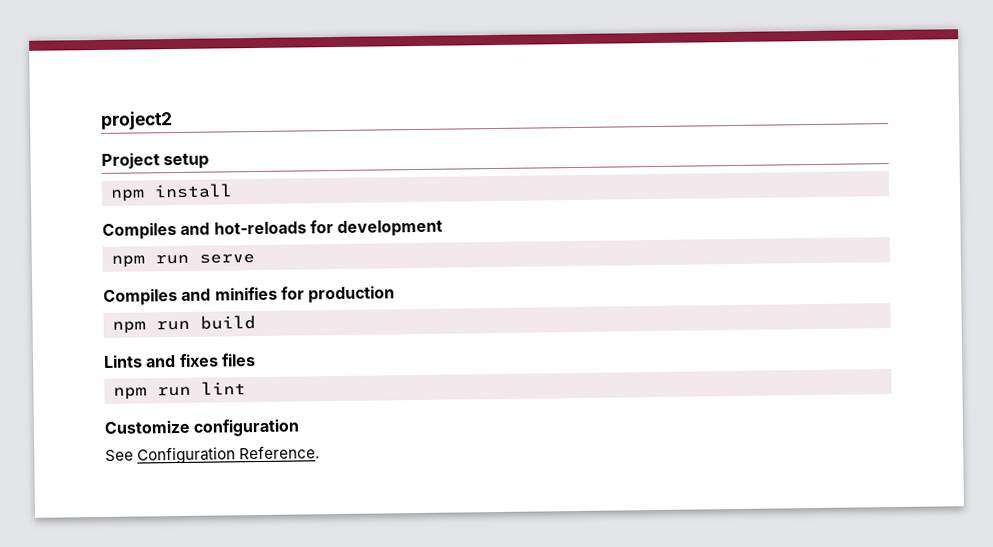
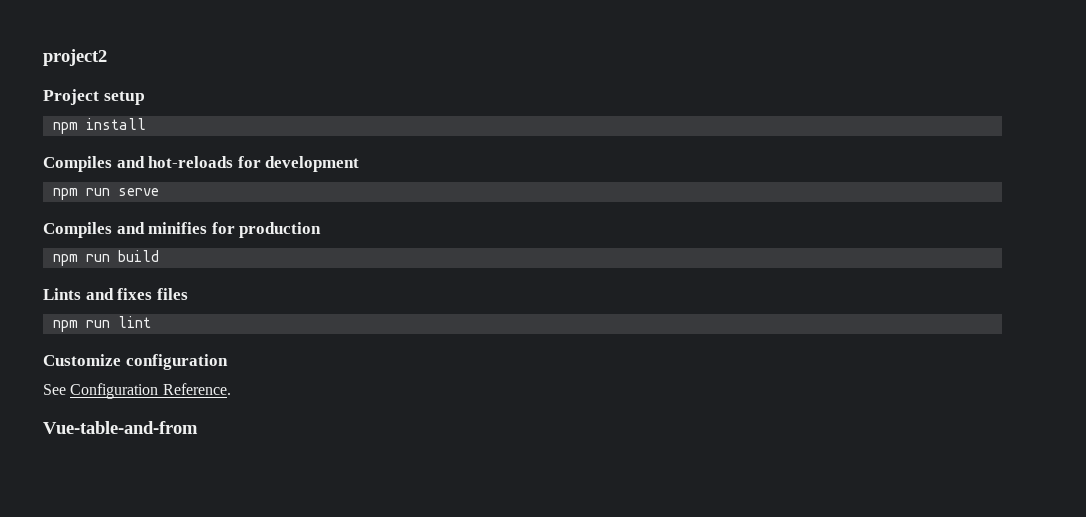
+ Vue-table-and-from

